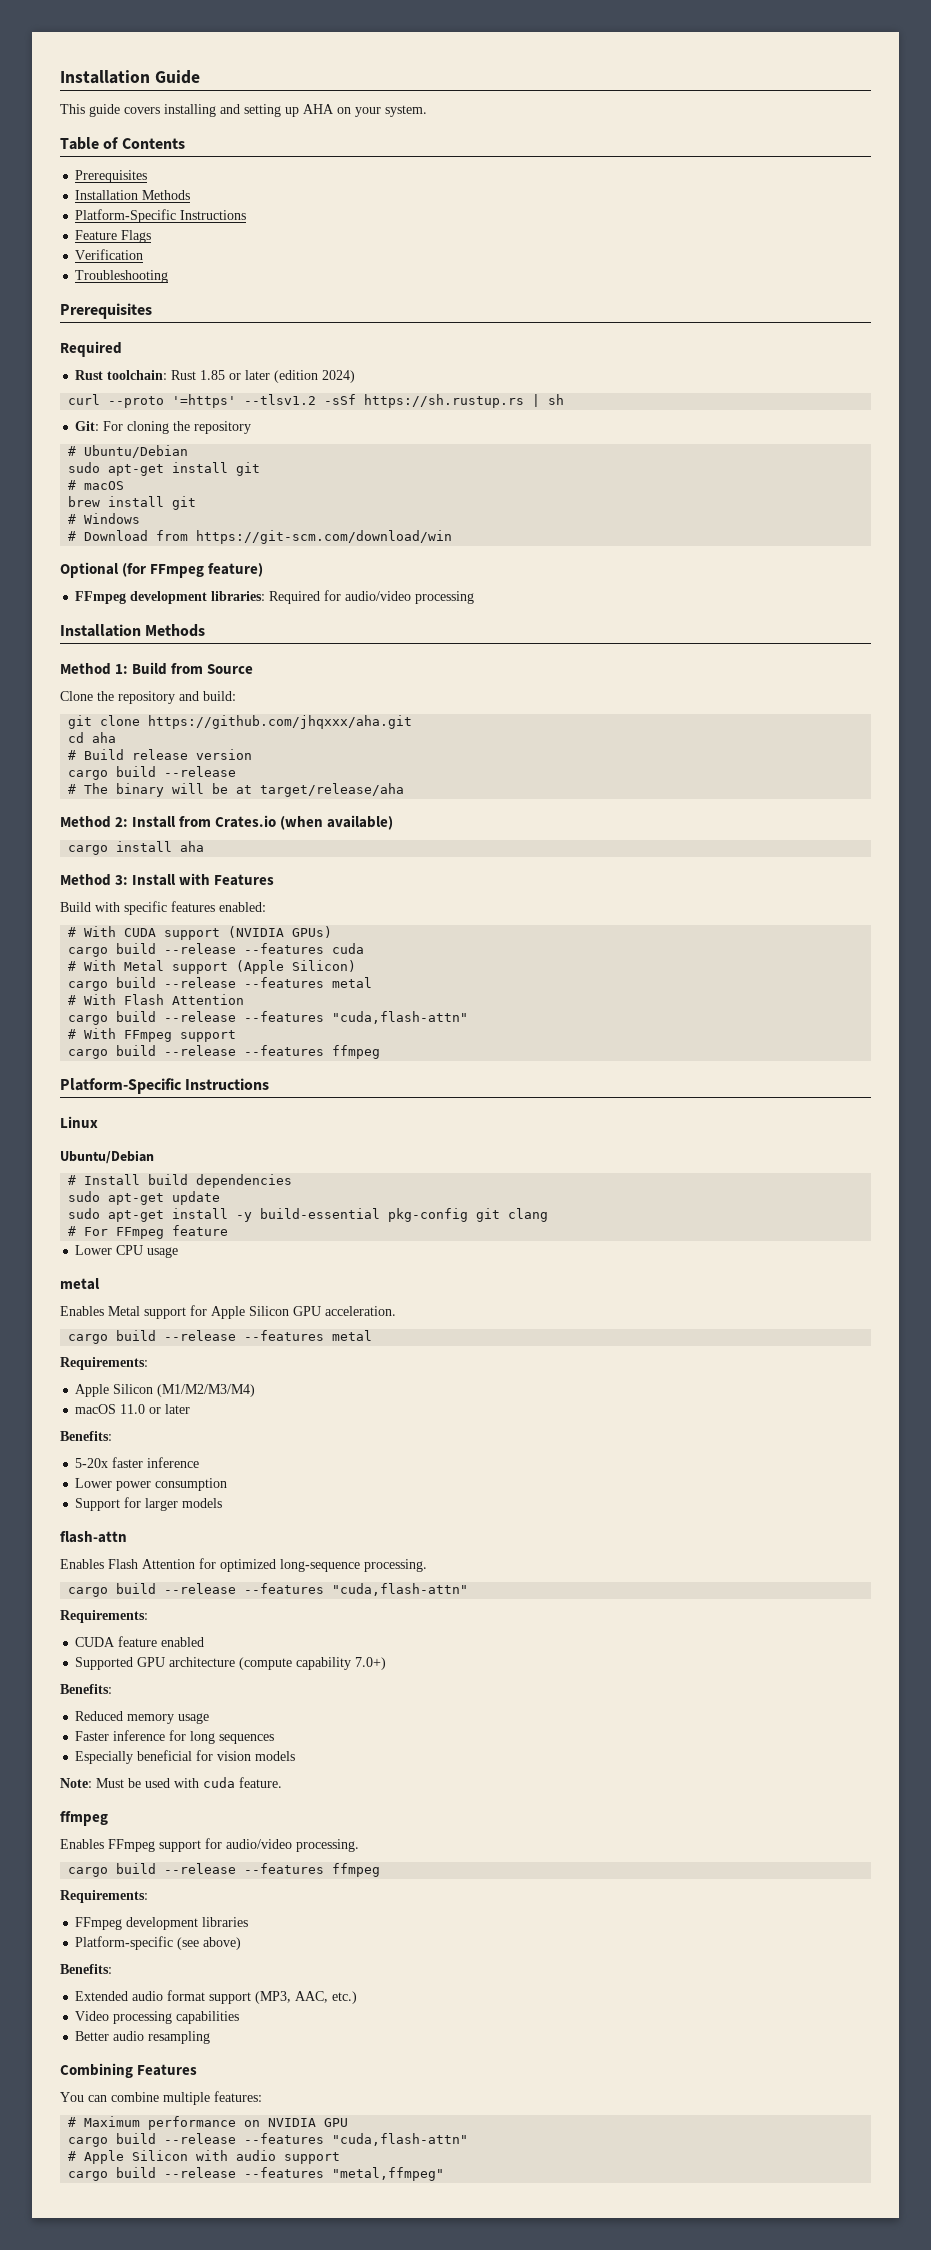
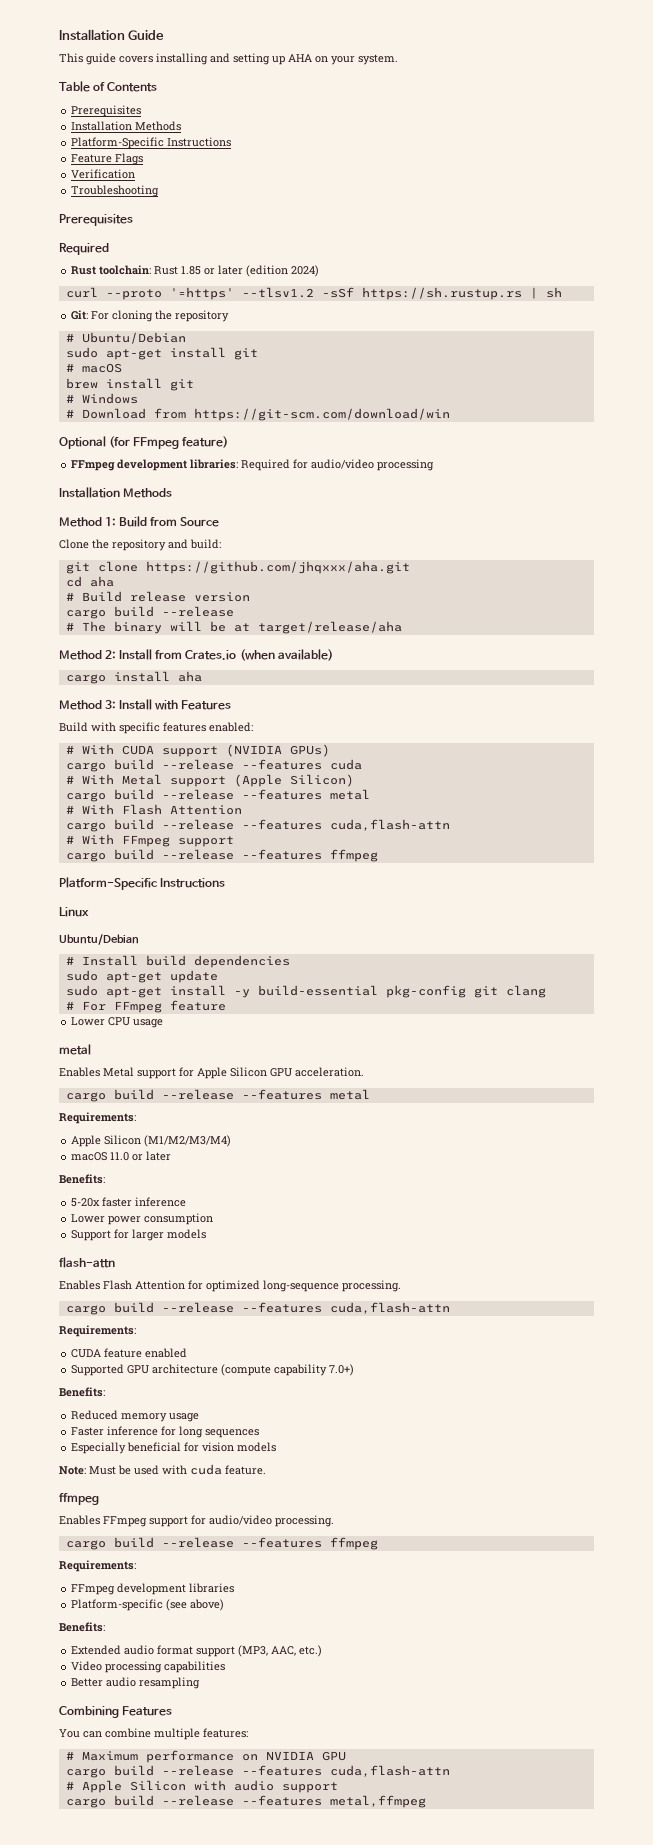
  # With Flash Attention
- cargo build --release --features "cuda,flash-attn"
+ cargo build --release --features cuda,flash-attn
  Enables Flash Attention for optimized long-sequence processing.
- cargo build --release --features "cuda,flash-attn"
+ cargo build --release --features cuda,flash-attn
  # Maximum performance on NVIDIA GPU
- cargo build --release --features "cuda,flash-attn"
+ cargo build --release --features cuda,flash-attn
- cargo build --release --features "metal,ffmpeg"
+ cargo build --release --features metal,ffmpeg

